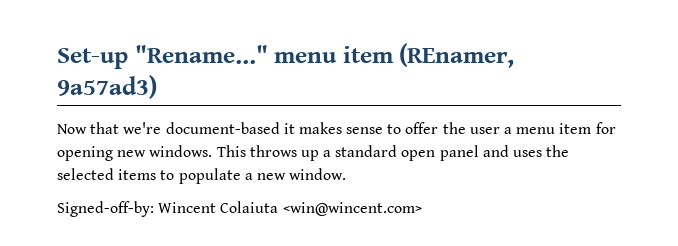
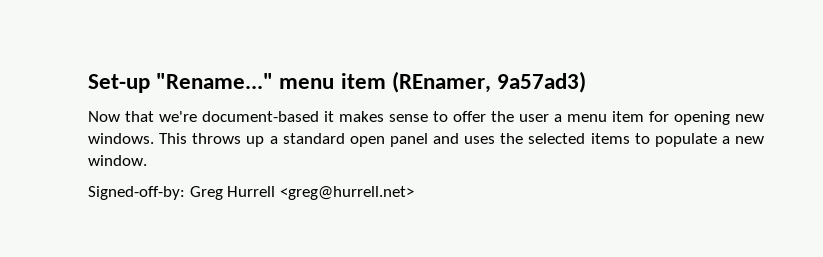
- Signed-off-by: Wincent Colaiuta <win@wincent.com>
+ Signed-off-by: Greg Hurrell <greg@hurrell.net>

